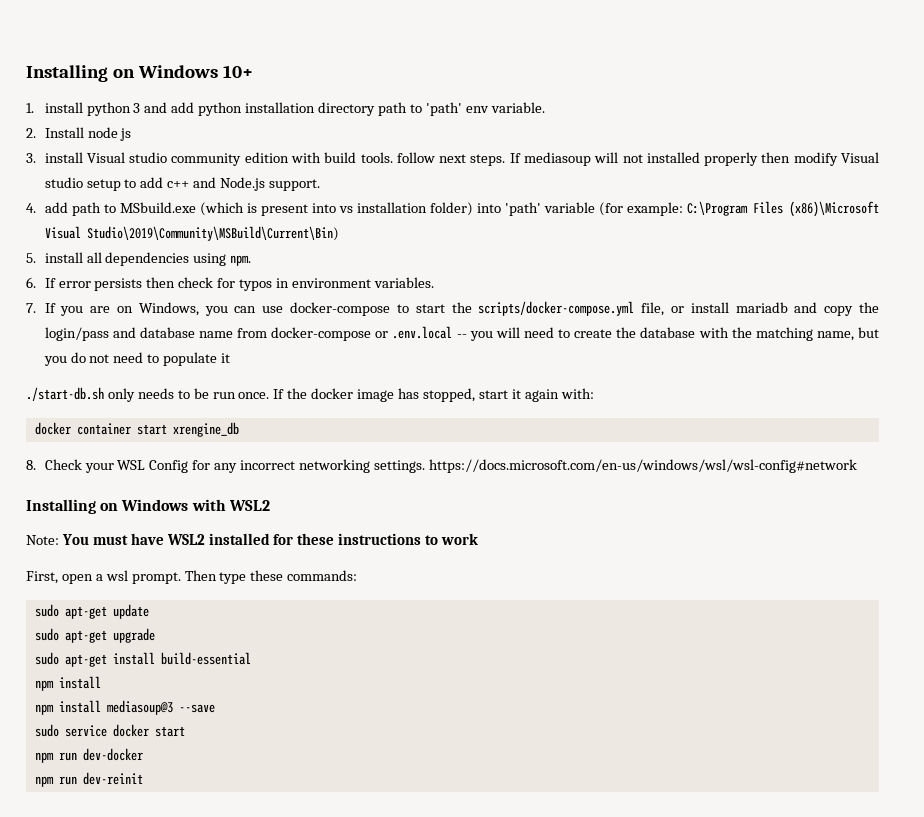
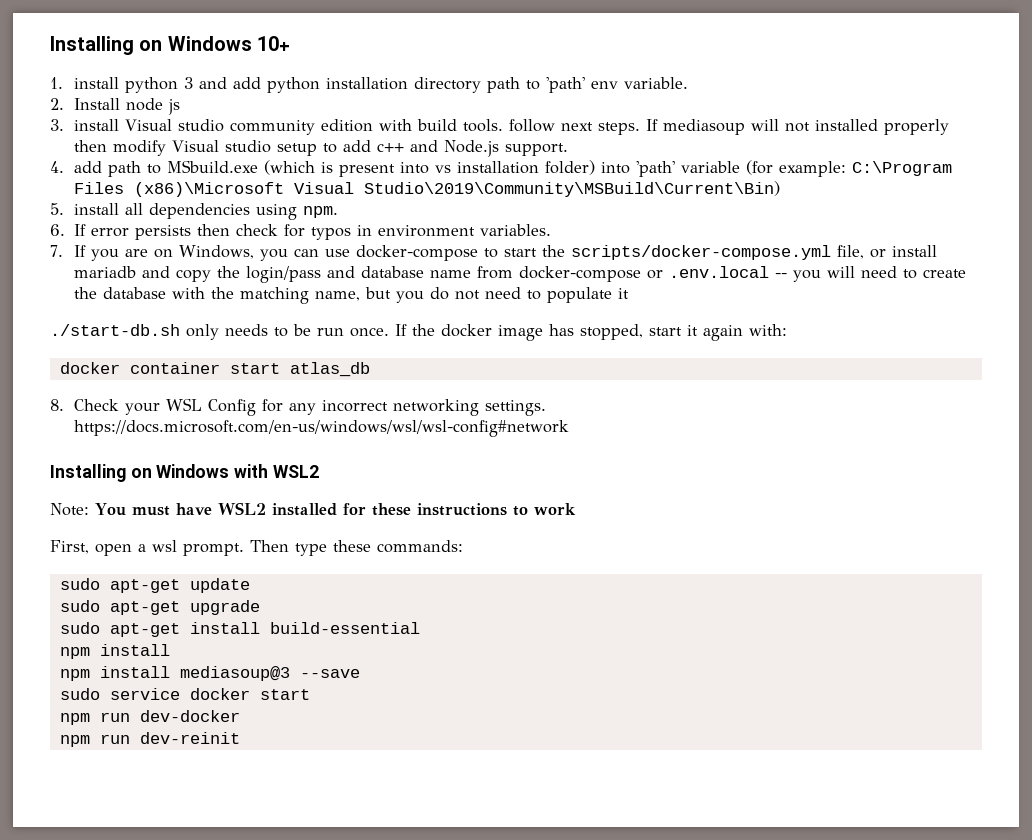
- docker container start xrengine_db
+ docker container start atlas_db

